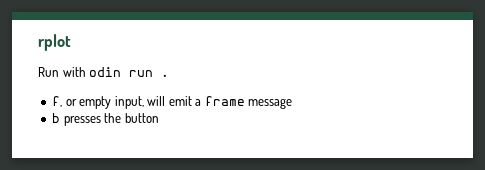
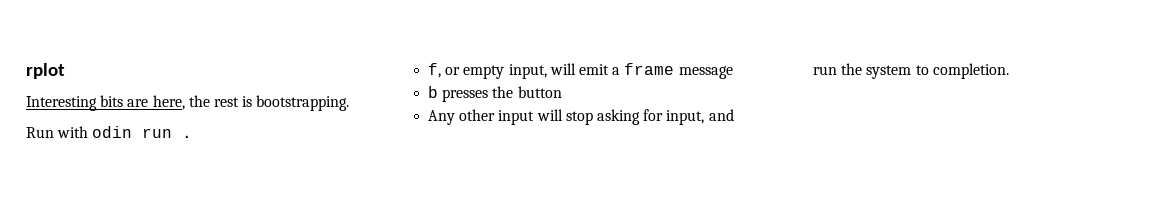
+ Interesting bits are here, the rest is bootstrapping.
+ Any other input will stop asking for input, and run the system to completion.

